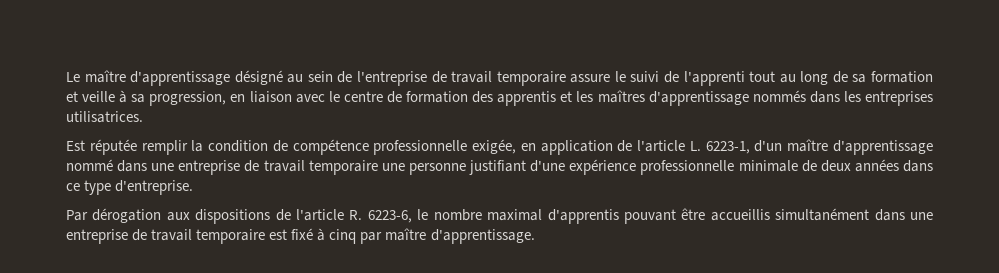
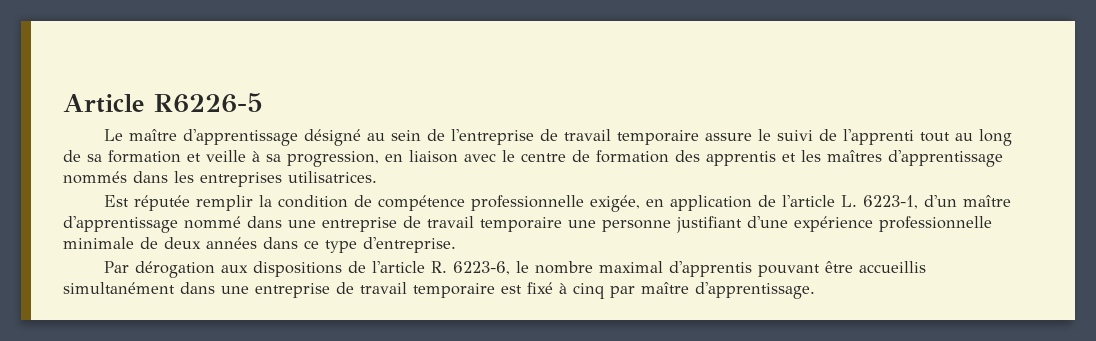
+ Article R6226-5

